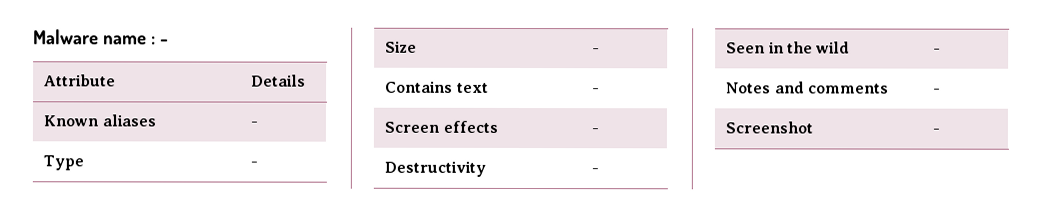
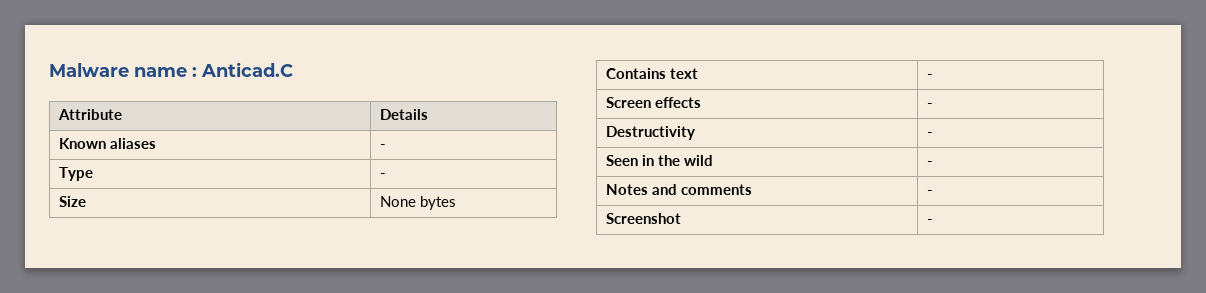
- Malware name : -
+ Malware name : Anticad.C
- Size | -
+ Size | None bytes

